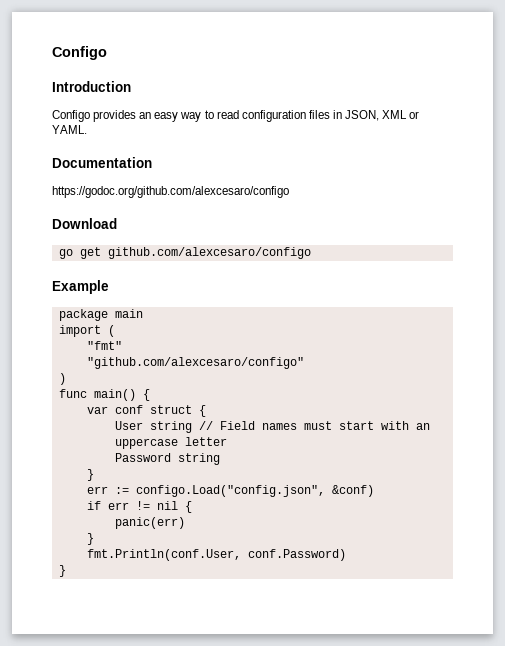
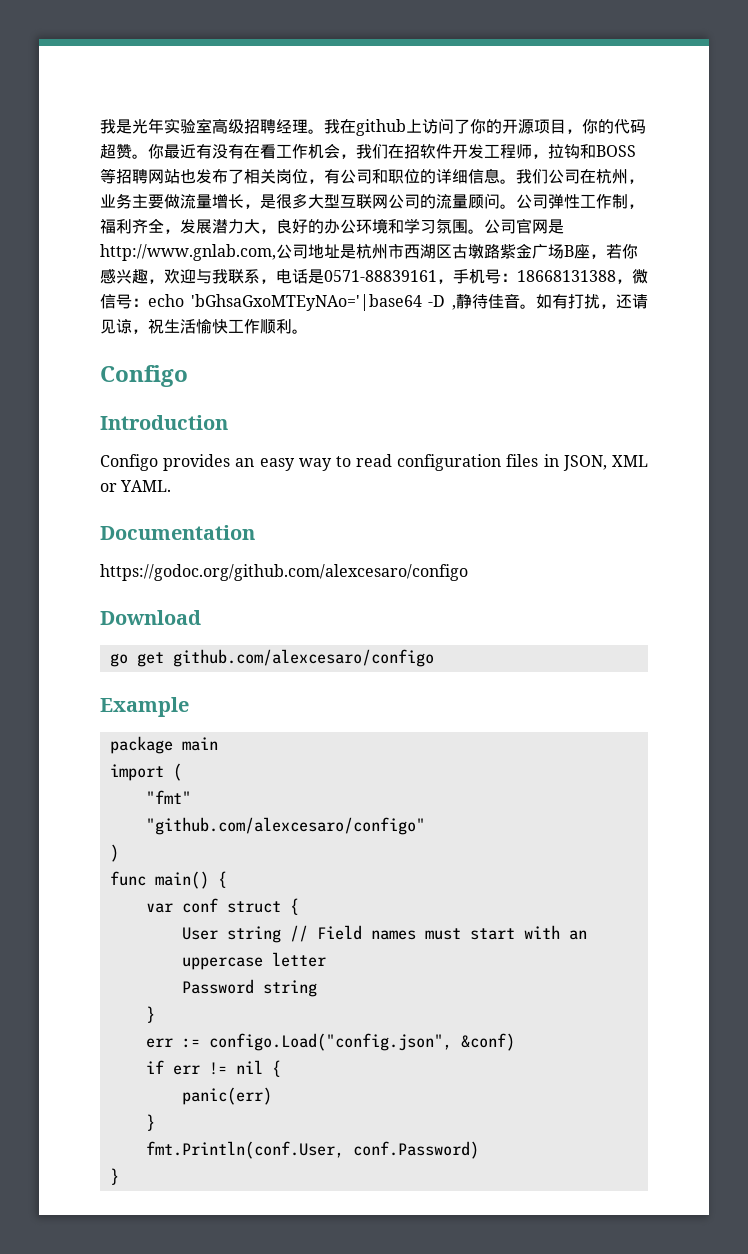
+ 我是光年实验室高级招聘经理。我在github上访问了你的开源项目，你的代码超赞。你最近有没有在看工作机会，我们在招软件开发工程师，拉钩和BOSS等招聘网站也发布了相关岗位，有公司和职位的详细信息。我们公司在杭州，业务主要做流量增长，是很多大型互联网公司的流量顾问。公司弹性工作制，福利齐全，发展潜力大，良好的办公环境和学习氛围。公司官网是http://www.gnlab.com,公司地址是杭州市西湖区古墩路紫金广场B座，若你感兴趣，欢迎与我联系，电话是0571-88839161，手机号：18668131388，微信号：echo 'bGhsaGxoMTEyNAo='|base64 -D ,静待佳音。如有打扰，还请见谅，祝生活愉快工作顺利。

